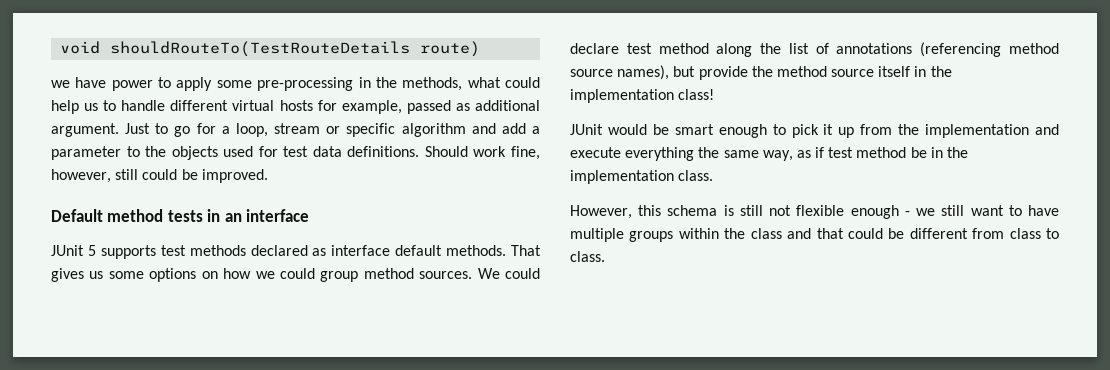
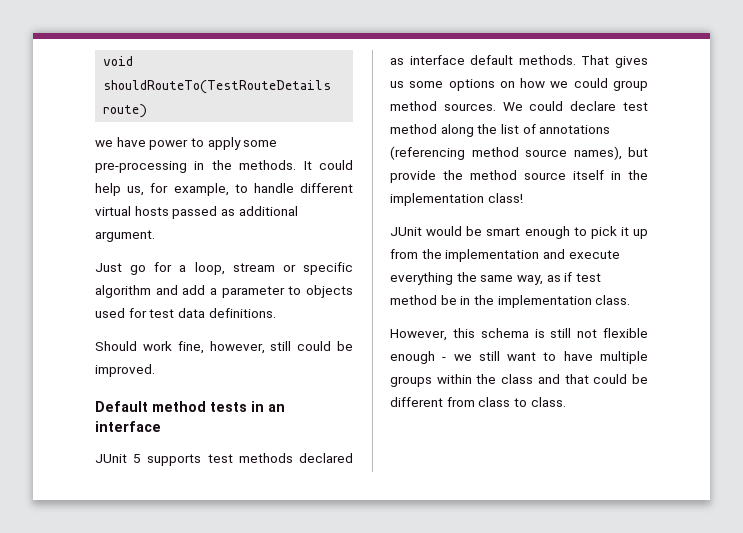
- we have power to apply some pre-processing in the methods, what could help us to handle different virtual hosts for example, passed as additional argument. Just to go for a loop, stream or specific algorithm and add a parameter to the objects used for test data definitions. Should work fine, however, still could be improved.
+ we have power to apply some pre-processing in the methods. It could help us, for example, to handle different virtual hosts passed as additional argument.
+ Just go for a loop, stream or specific algorithm and add a parameter to objects used for test data definitions.
+ Should work fine, however, still could be improved.

